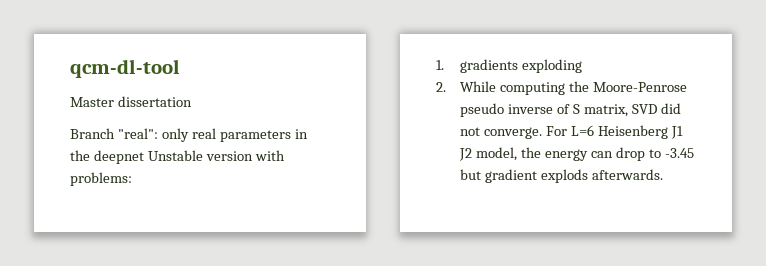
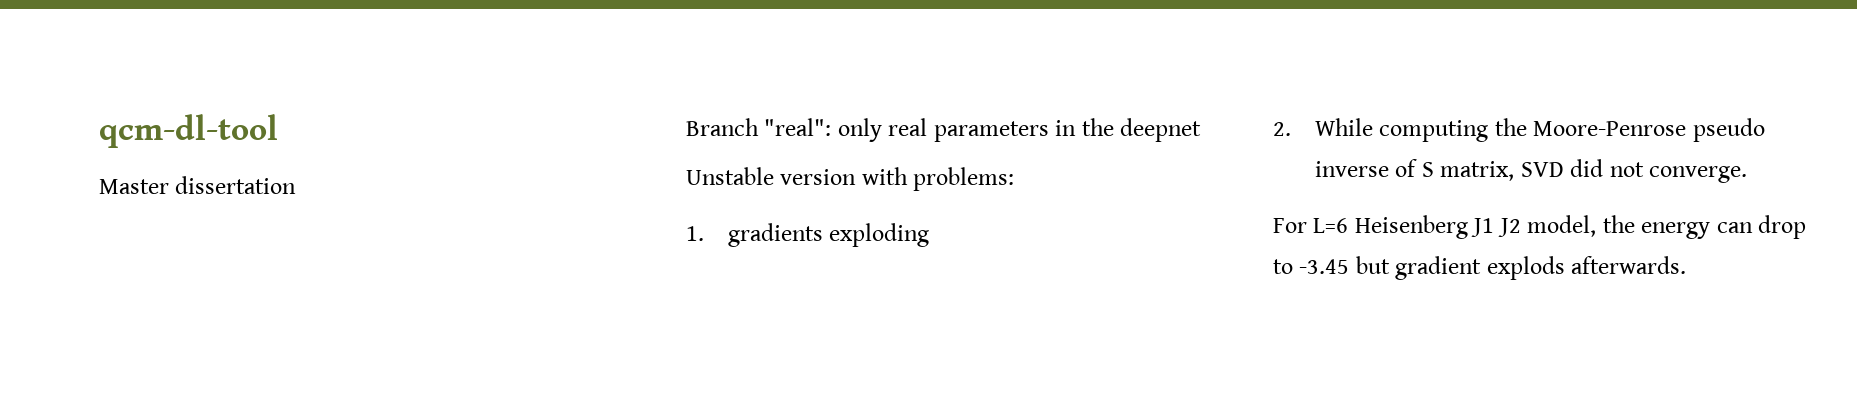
- Branch "real": only real parameters in the deepnet Unstable version with problems:
+ Branch "real": only real parameters in the deepnet
+ Unstable version with problems:
- 2. While computing the Moore-Penrose pseudo inverse of S matrix, SVD did not converge. For L=6 Heisenberg J1 J2 model, the energy can drop to -3.45 but gradient explods afterwards.
+ 2. While computing the Moore-Penrose pseudo inverse of S matrix, SVD did not converge.
+ For L=6 Heisenberg J1 J2 model, the energy can drop to -3.45 but gradient explods afterwards.

